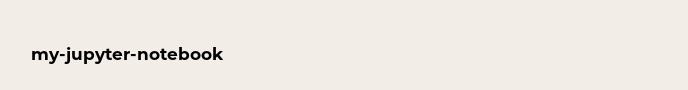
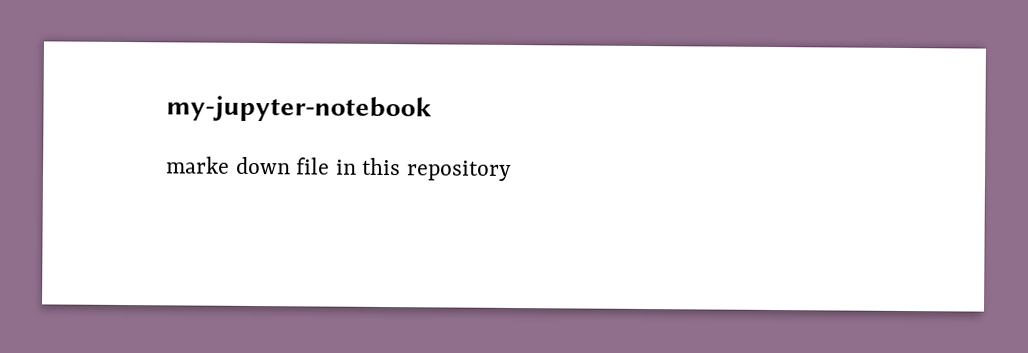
+ marke down file in this repository

